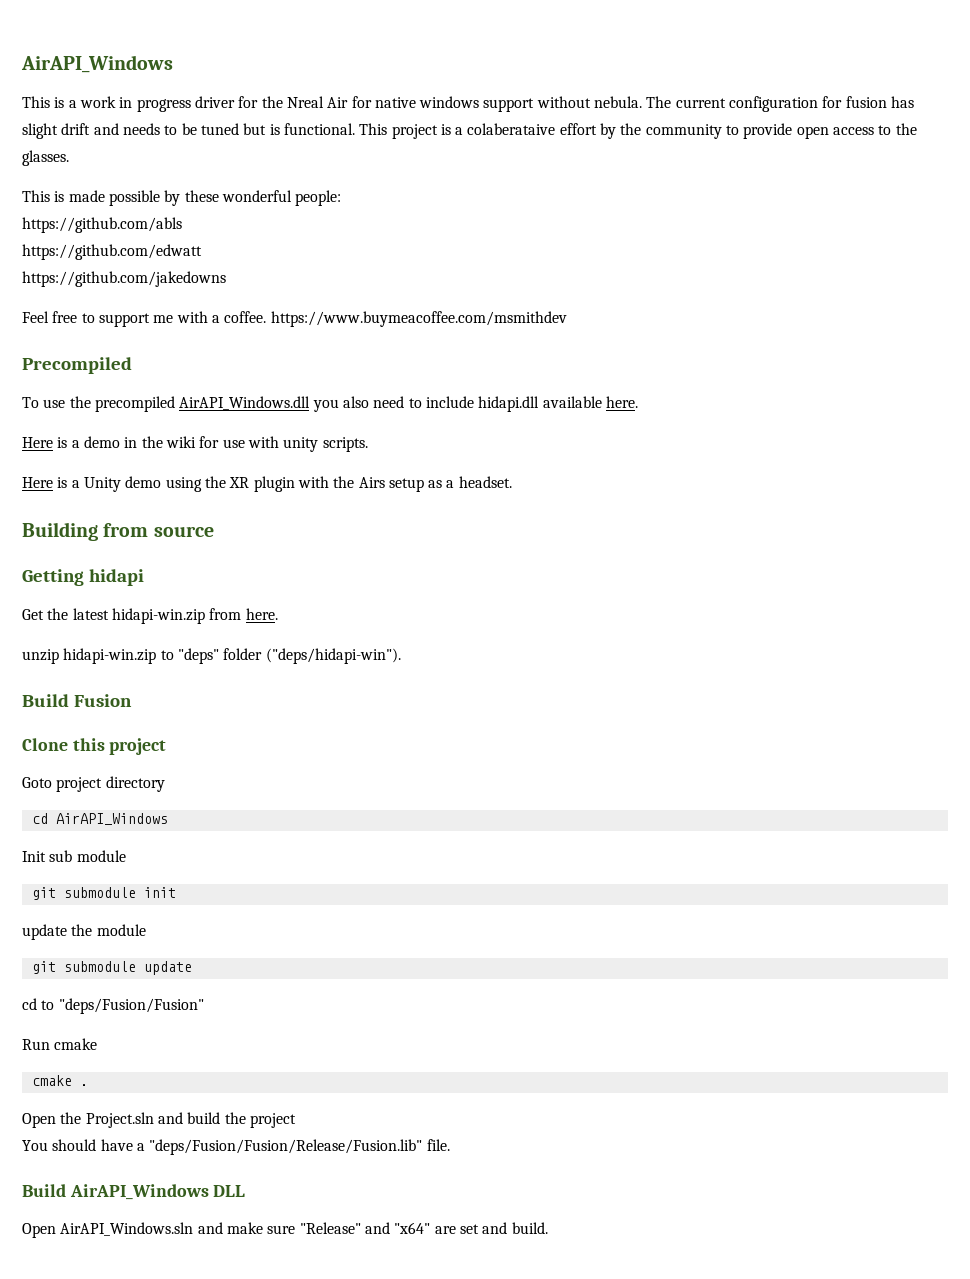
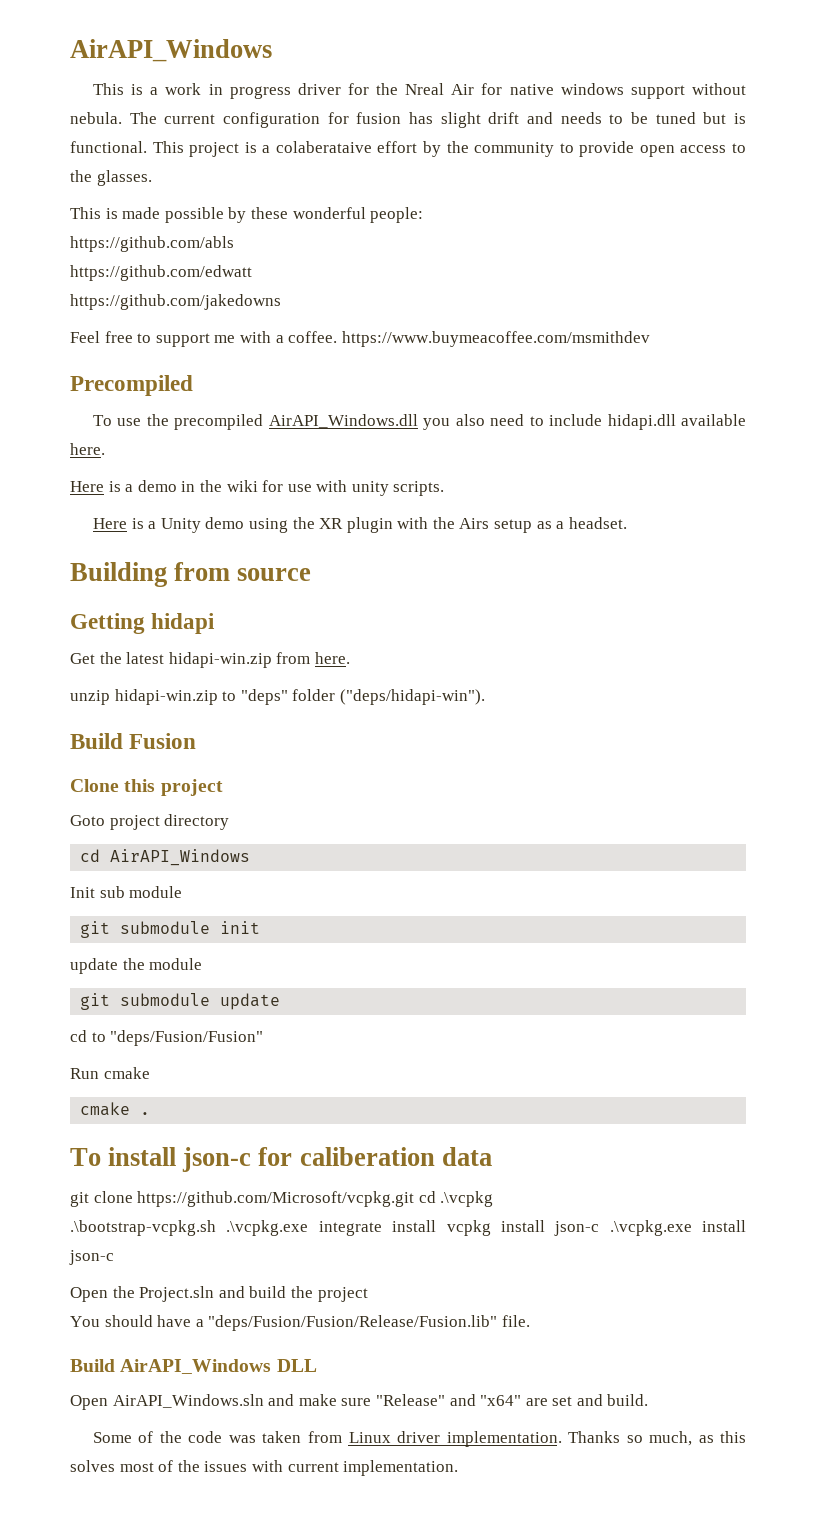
+ To install json-c for caliberation data
+ git clone https://github.com/Microsoft/vcpkg.git cd .\vcpkg
+ .\bootstrap-vcpkg.sh .\vcpkg.exe integrate install vcpkg install json-c .\vcpkg.exe install json-c
+ Some of the code was taken from Linux driver implementation. Thanks so much, as this solves most of the issues with current implementation.

